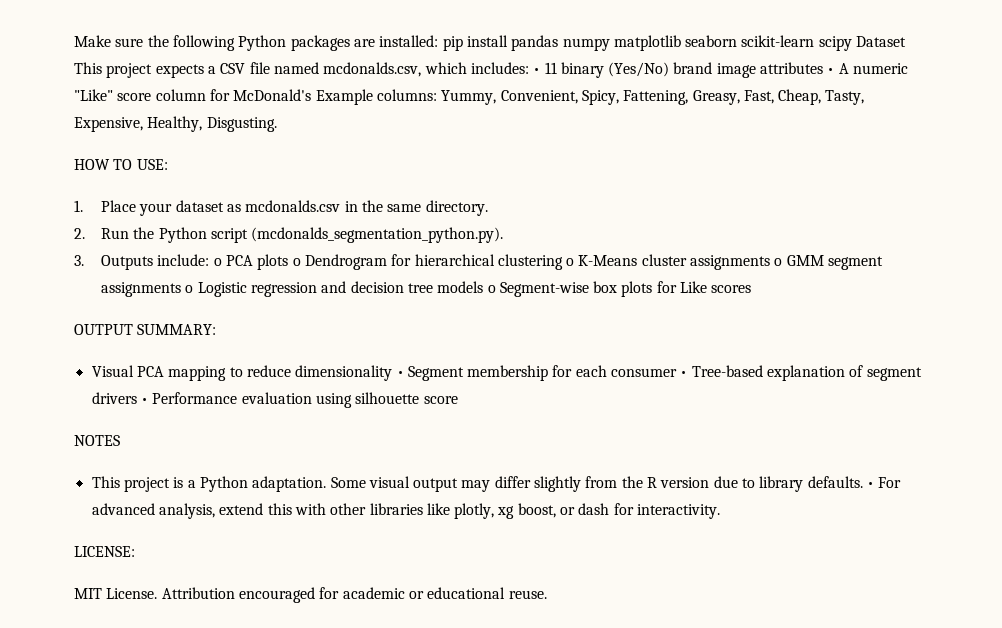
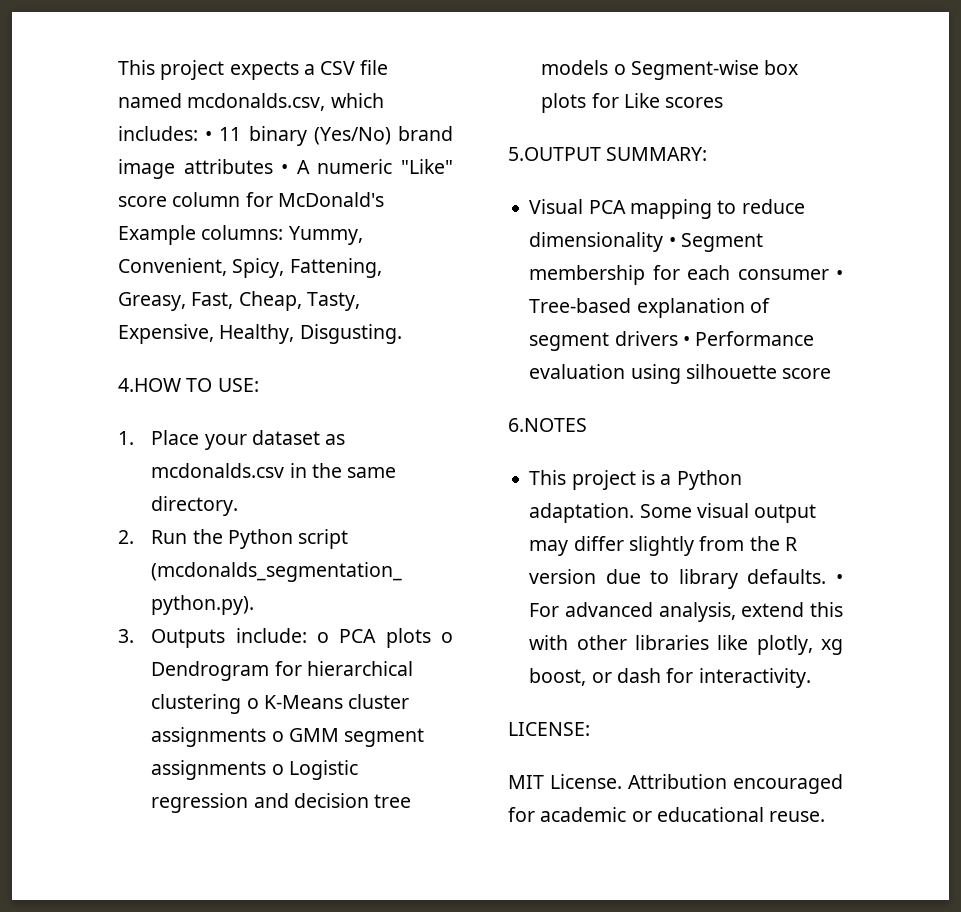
- Make sure the following Python packages are installed: pip install pandas numpy matplotlib seaborn scikit-learn scipy Dataset This project expects a CSV file named mcdonalds.csv, which includes: • 11 binary (Yes/No) brand image attributes • A numeric "Like" score column for McDonald's Example columns: Yummy, Convenient, Spicy, Fattening, Greasy, Fast, Cheap, Tasty, Expensive, Healthy, Disgusting.
+ This project expects a CSV file named mcdonalds.csv, which includes: • 11 binary (Yes/No) brand image attributes • A numeric "Like" score column for McDonald's Example columns: Yummy, Convenient, Spicy, Fattening, Greasy, Fast, Cheap, Tasty, Expensive, Healthy, Disgusting.
- HOW TO USE:
+ 4.HOW TO USE:
- OUTPUT SUMMARY:
+ 5.OUTPUT SUMMARY:
- NOTES
+ 6.NOTES

